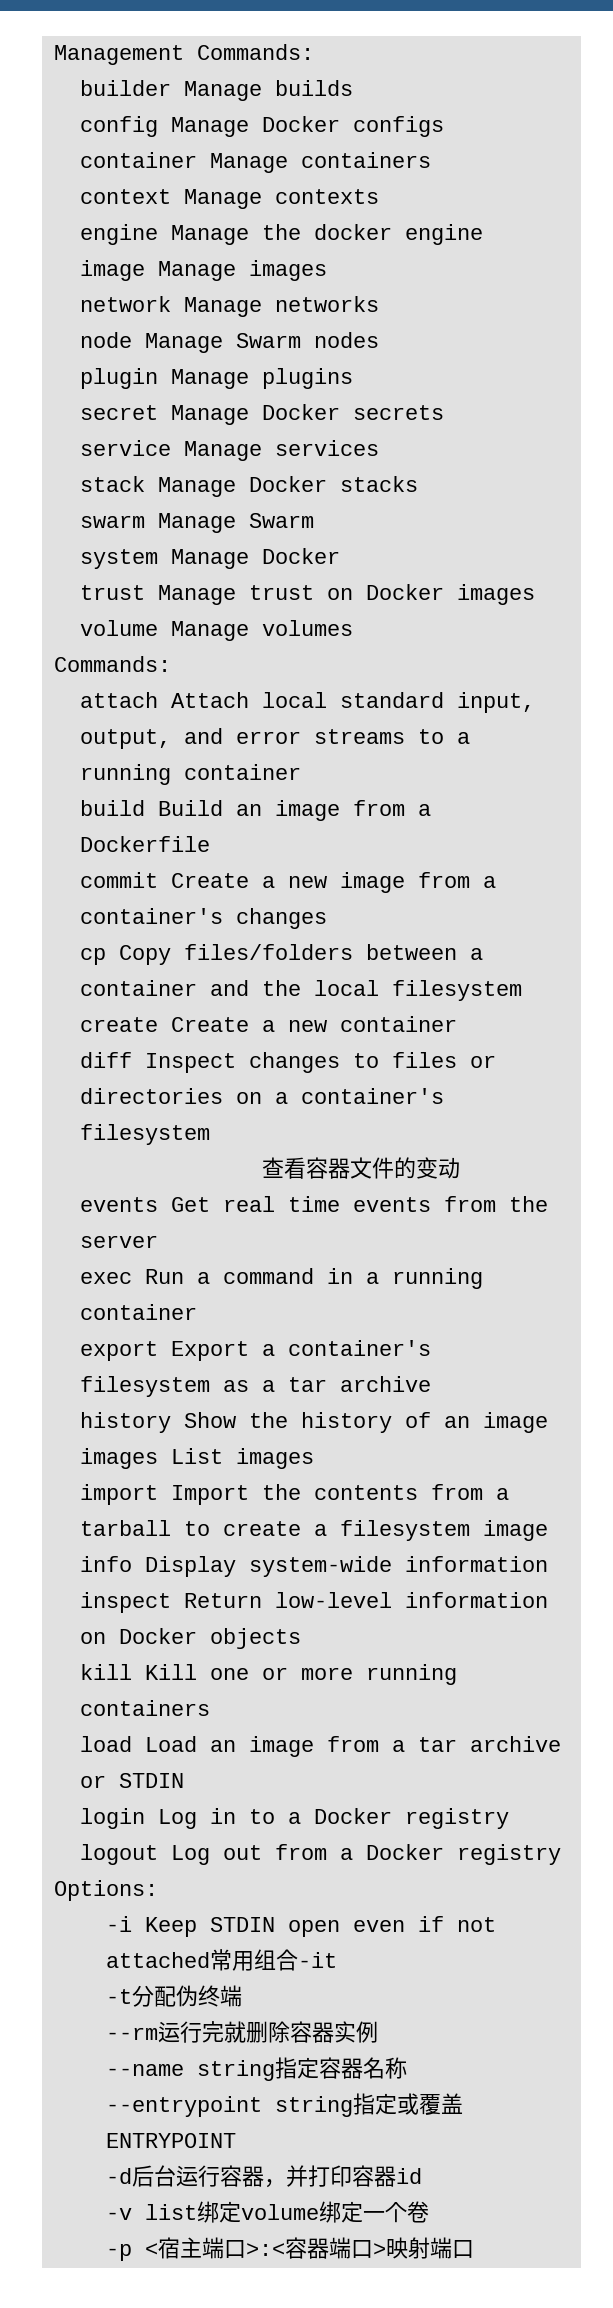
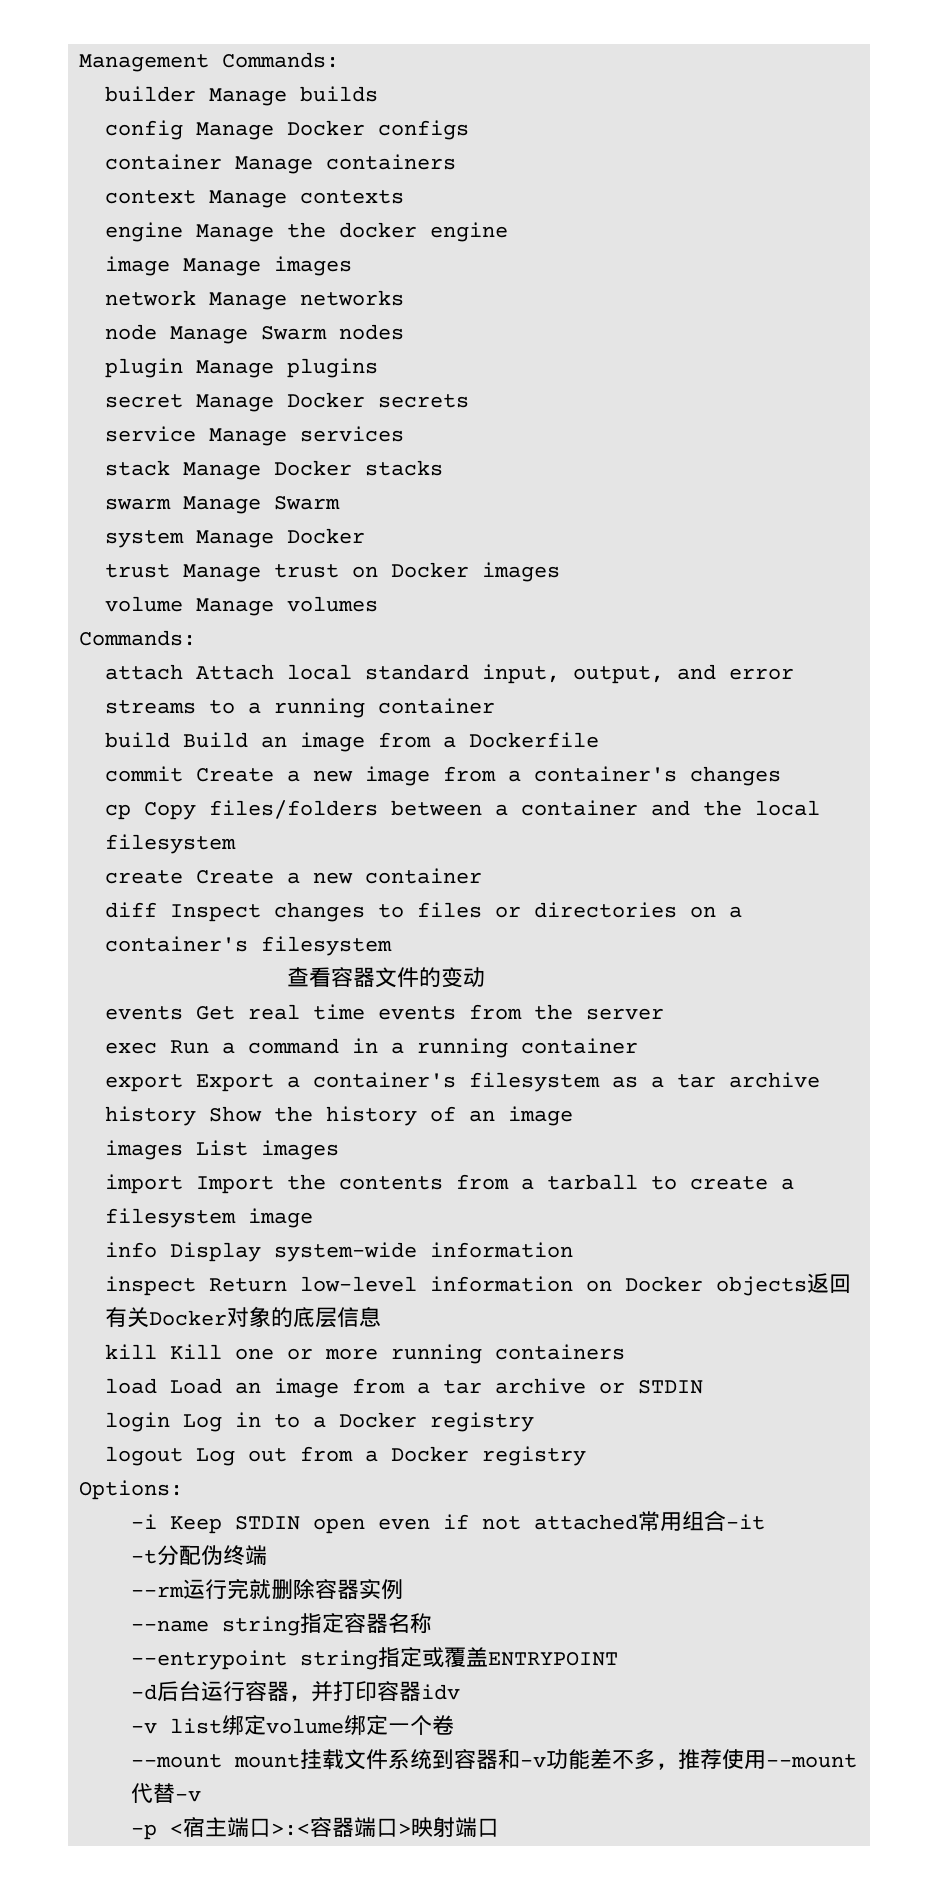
- inspect Return low-level information on Docker objects
+ inspect Return low-level information on Docker objects返回有关Docker对象的底层信息
- -d后台运行容器，并打印容器id
+ -d后台运行容器，并打印容器idv
+ --mount mount挂载文件系统到容器和-v功能差不多，推荐使用--mount代替-v

